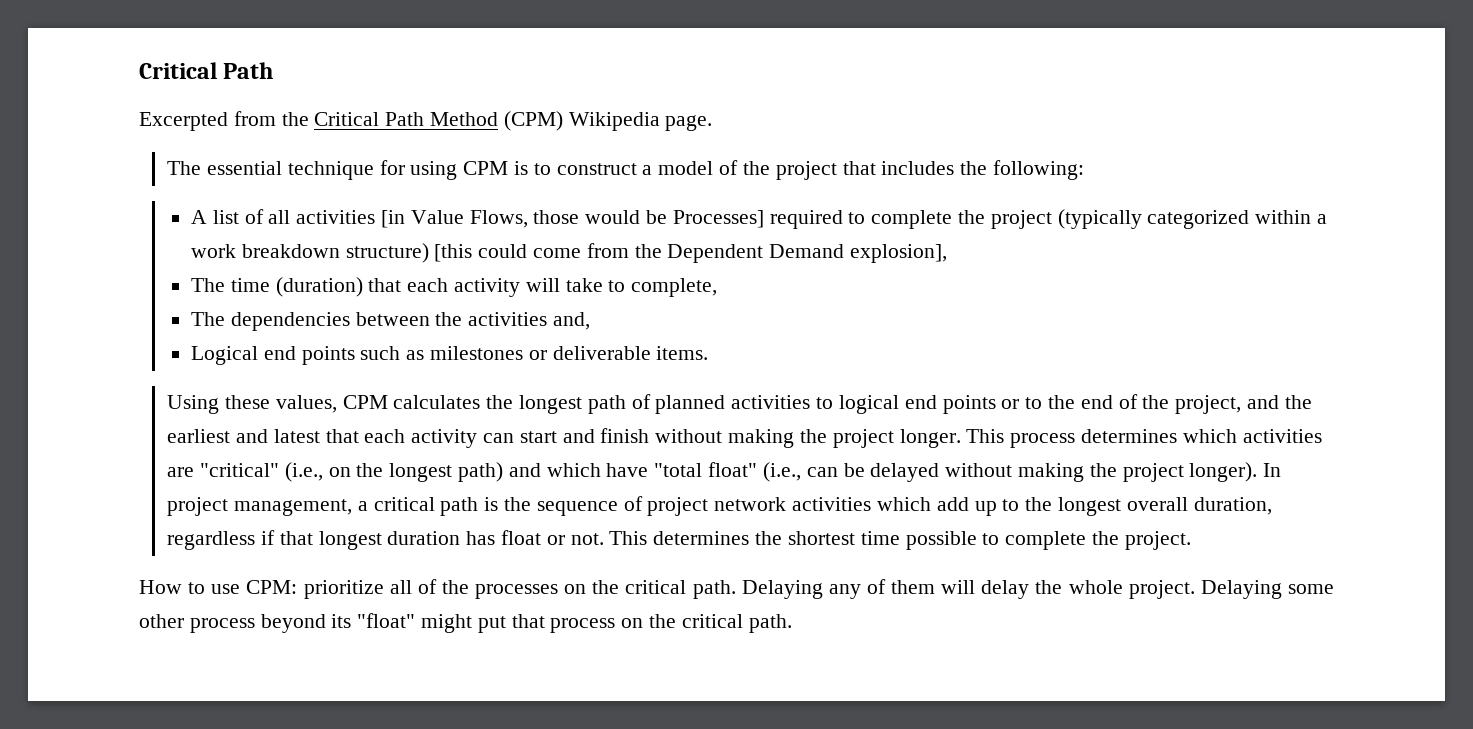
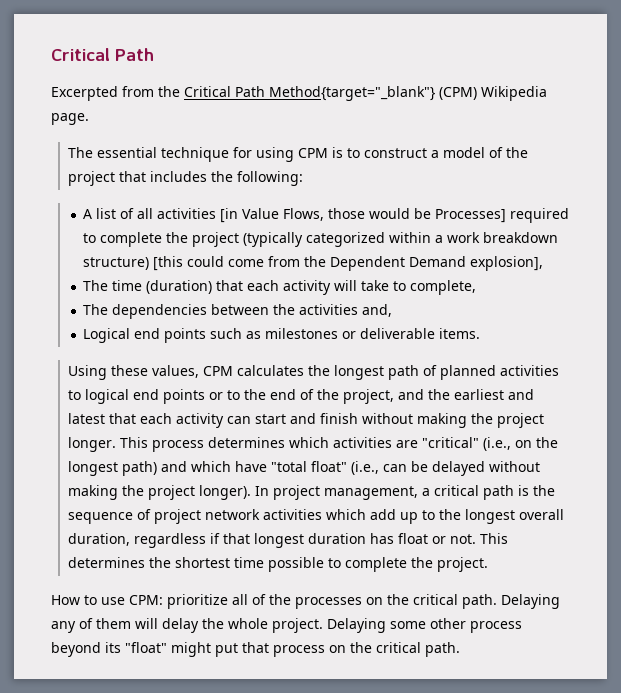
- Excerpted from the Critical Path Method (CPM) Wikipedia page.
+ Excerpted from the Critical Path Method{target="_blank"} (CPM) Wikipedia page.

